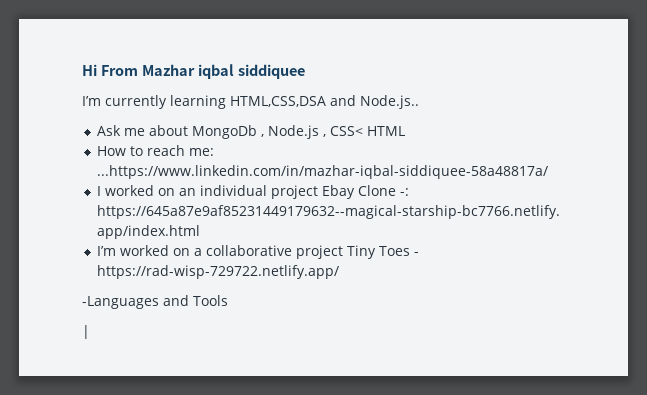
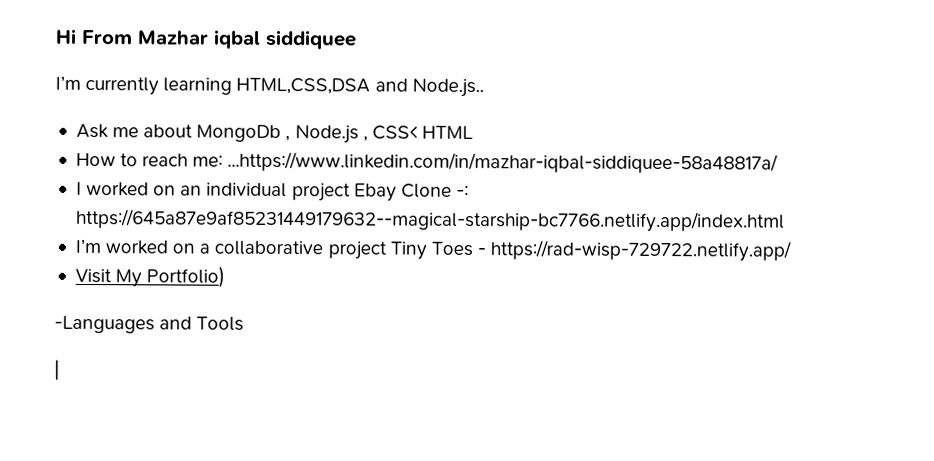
+ Visit My Portfolio)

